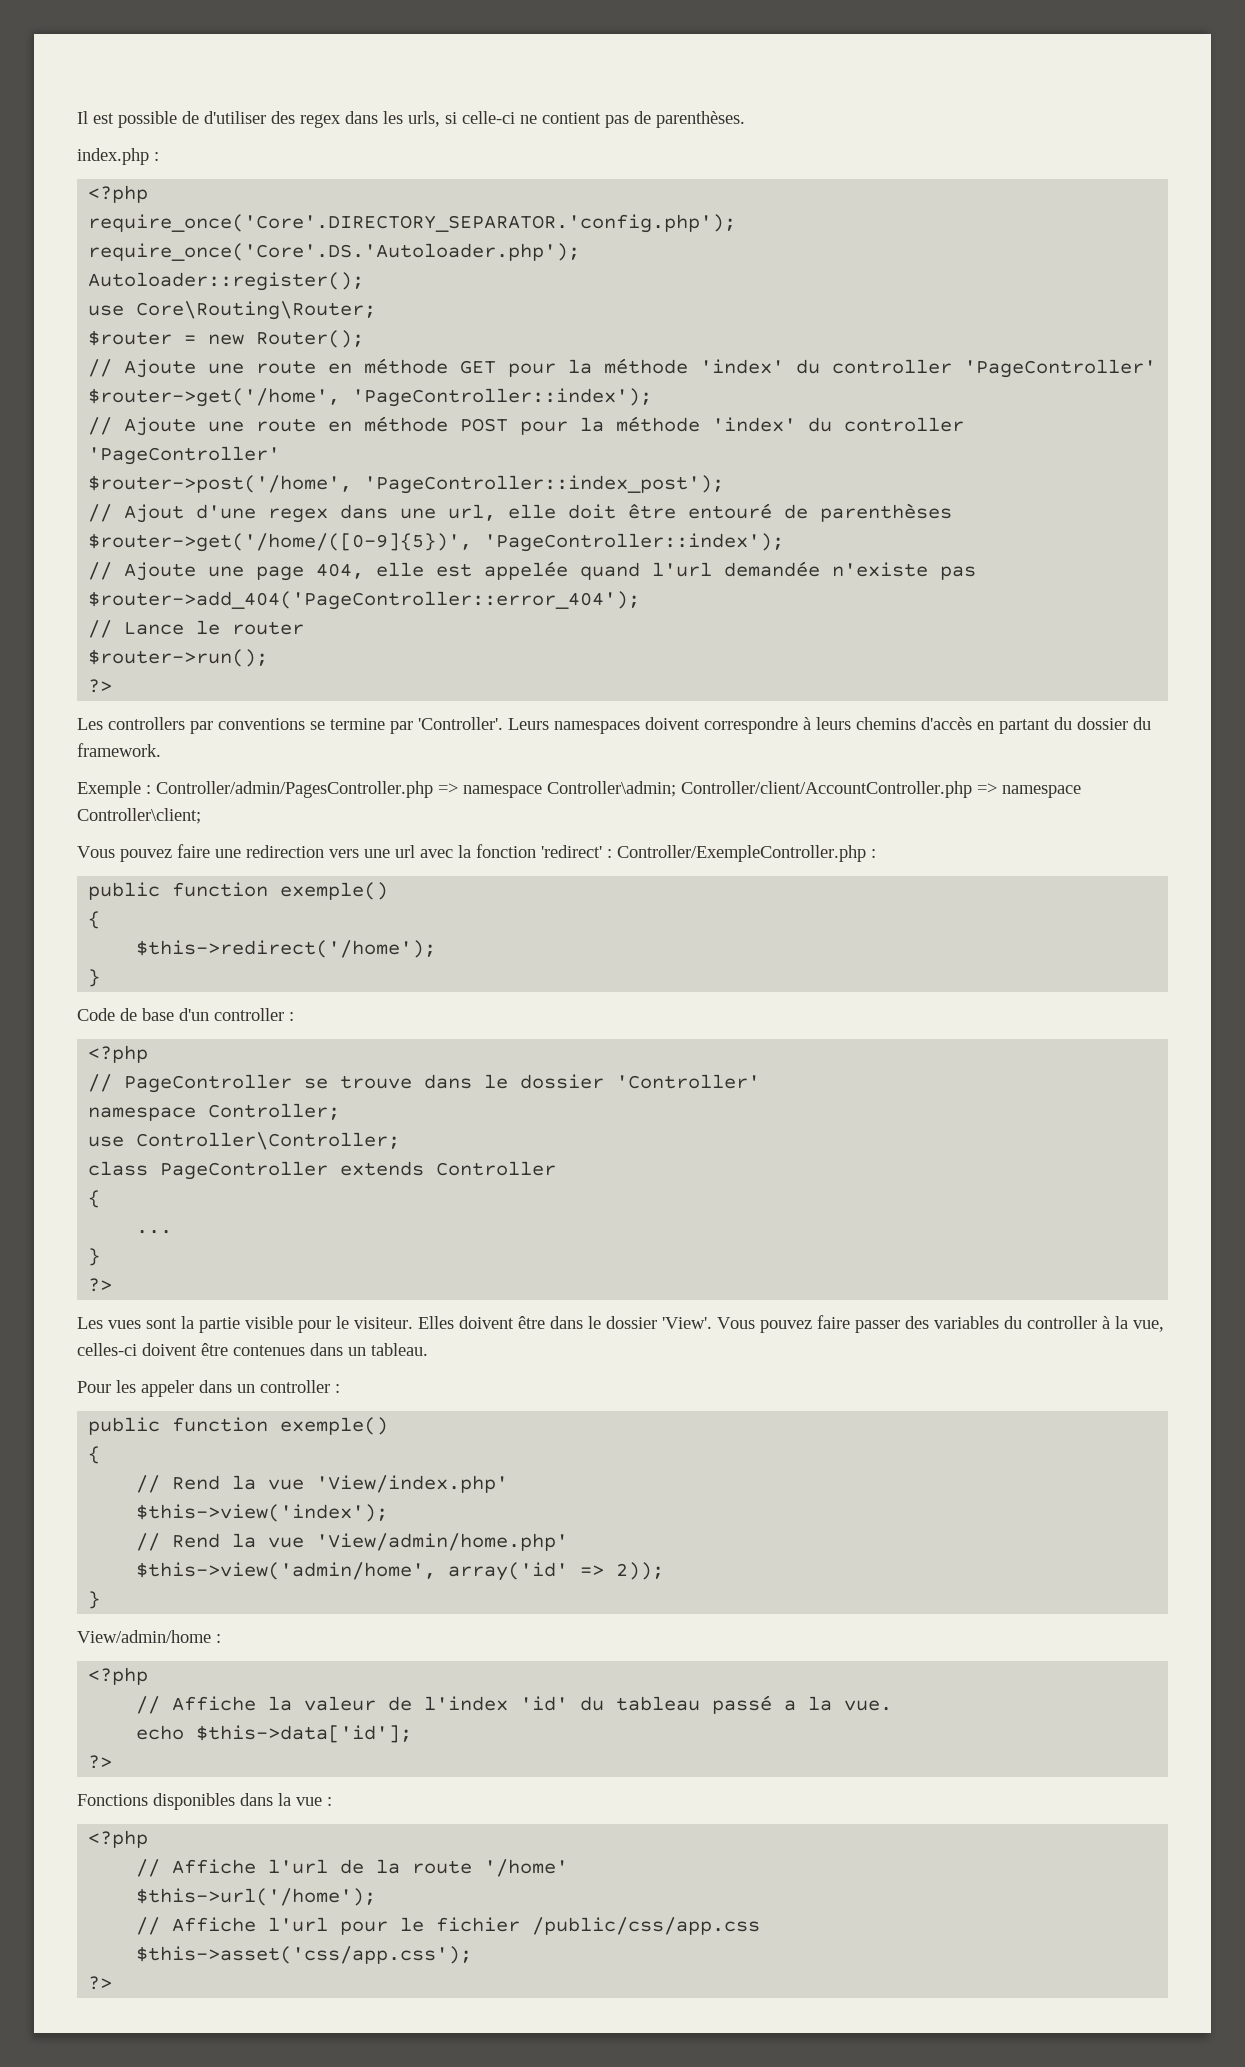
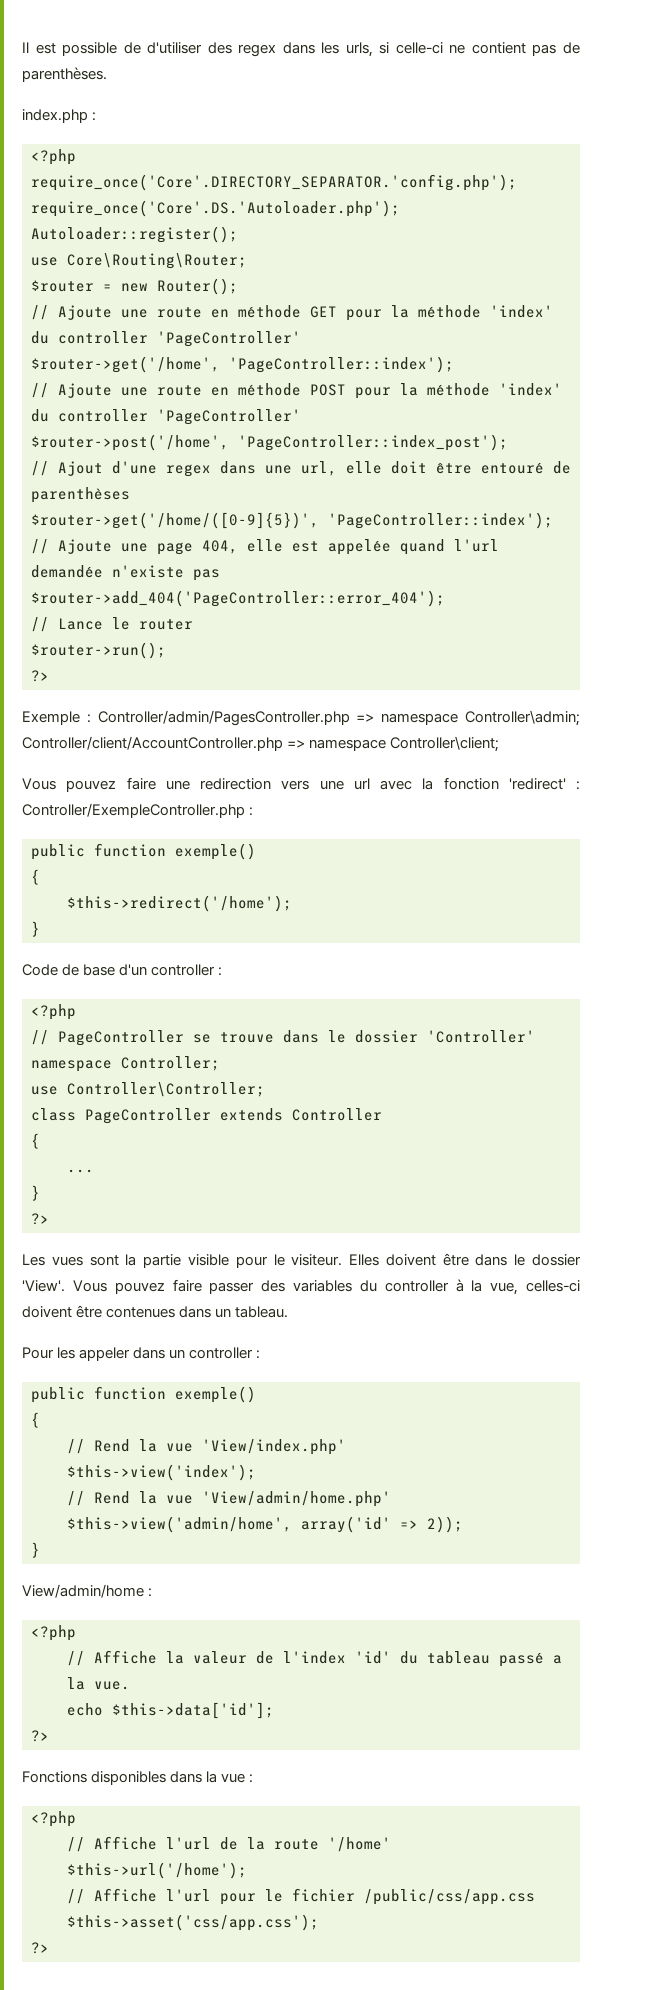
- Les controllers par conventions se termine par 'Controller'. Leurs namespaces doivent correspondre à leurs chemins d'accès en partant du dossier du framework.

